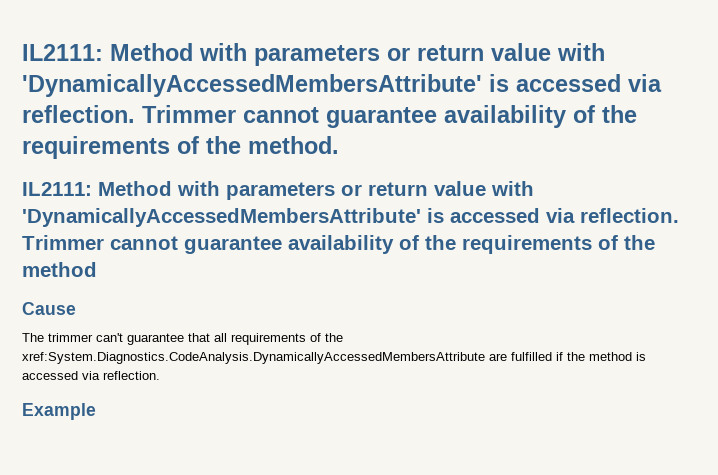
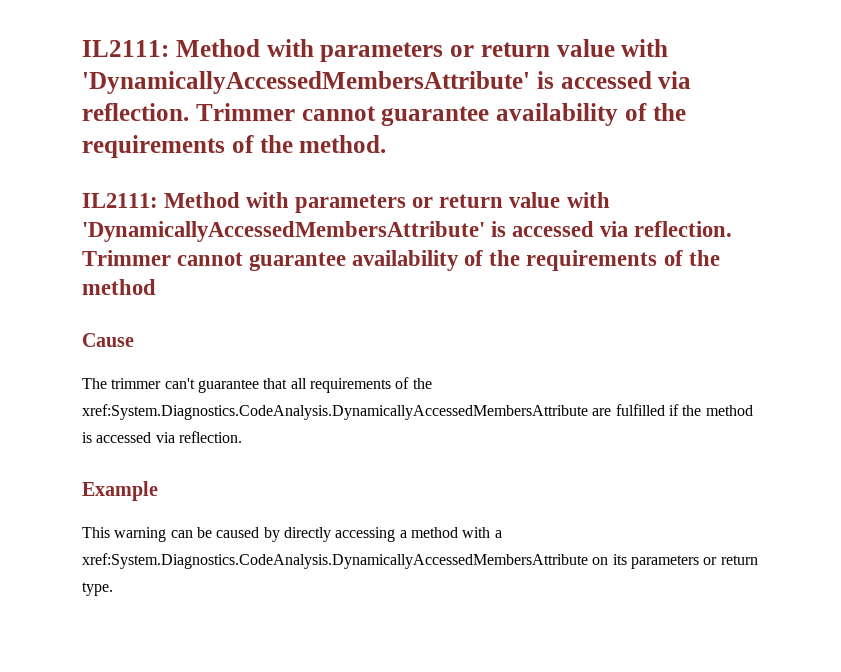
+ This warning can be caused by directly accessing a method with a xref:System.Diagnostics.CodeAnalysis.DynamicallyAccessedMembersAttribute on its parameters or return type.

